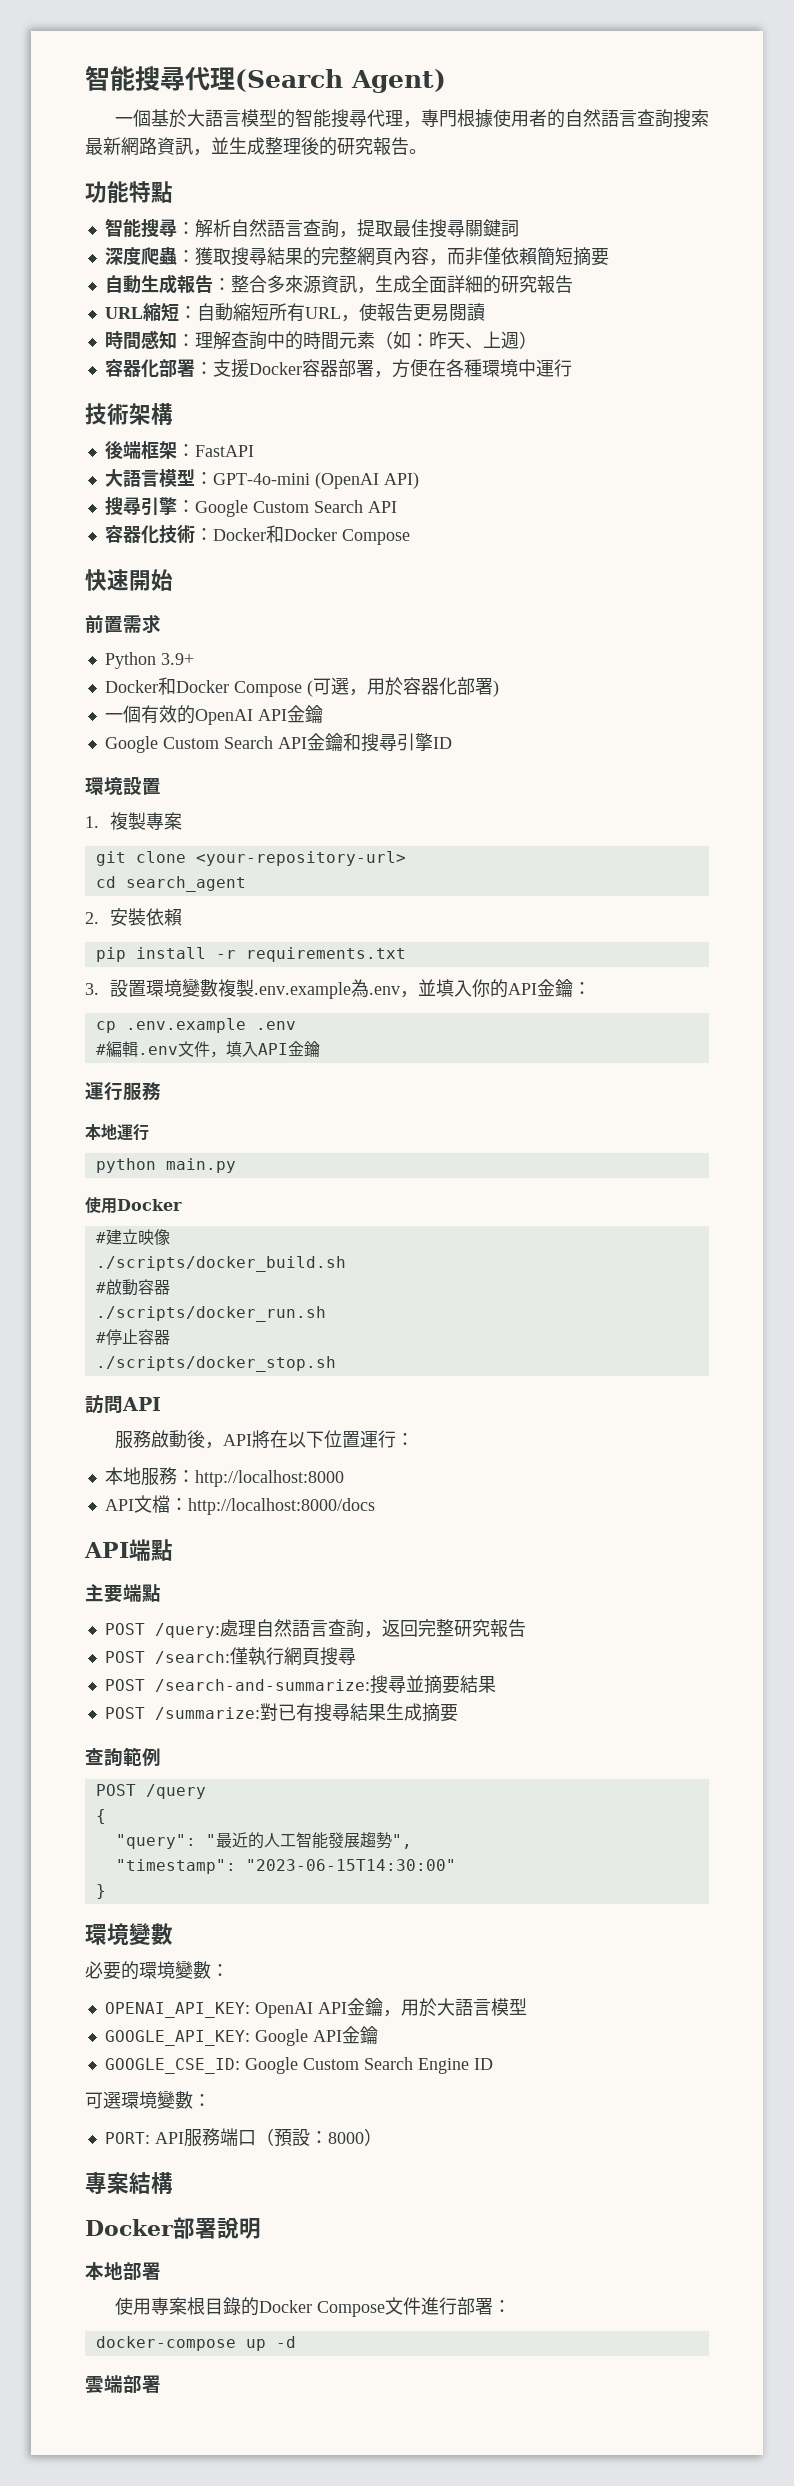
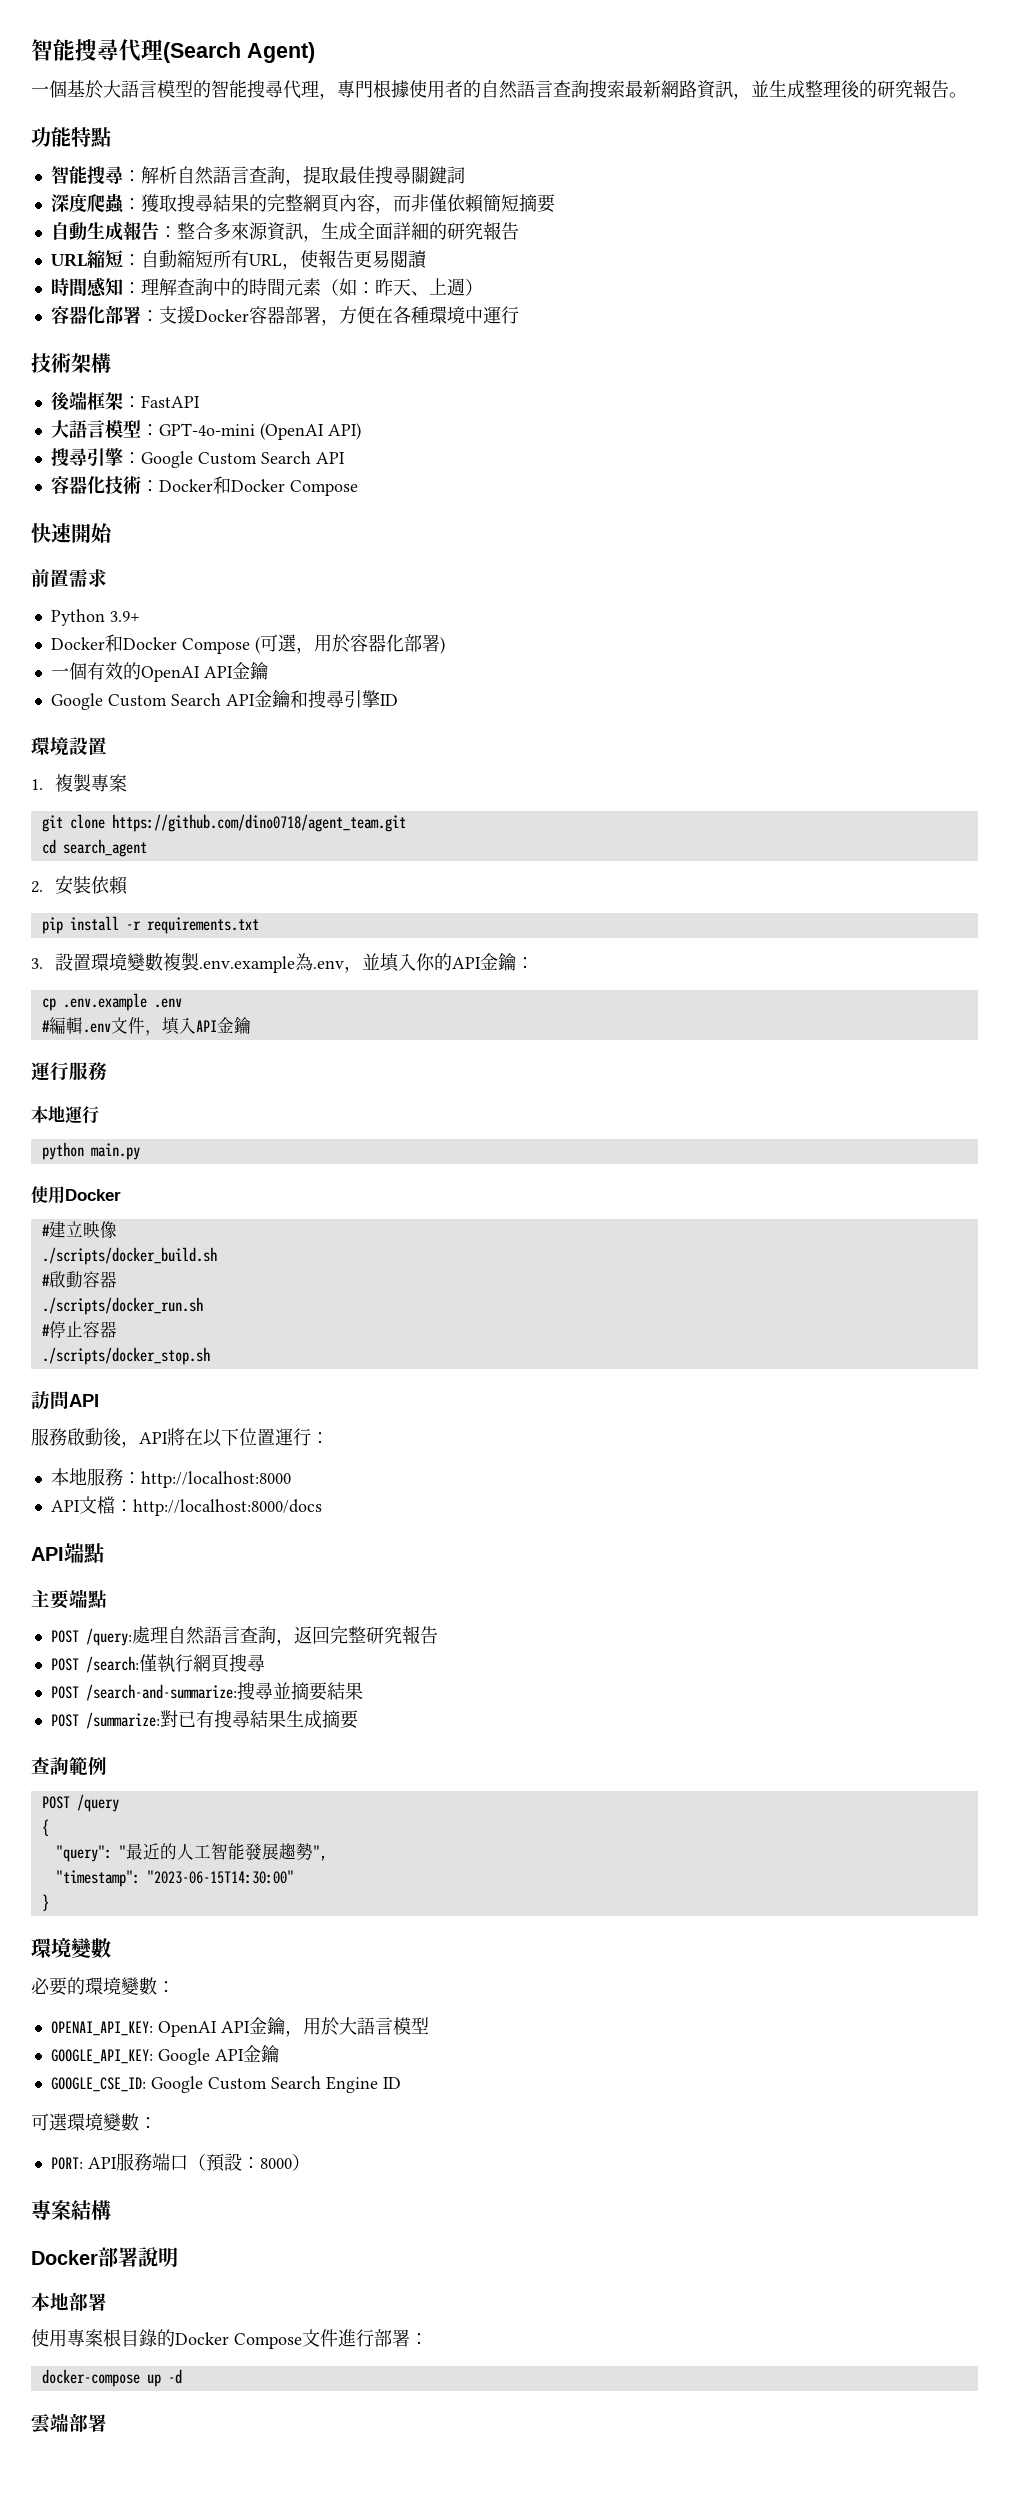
- git clone <your-repository-url>
+ git clone https://github.com/dino0718/agent_team.git

